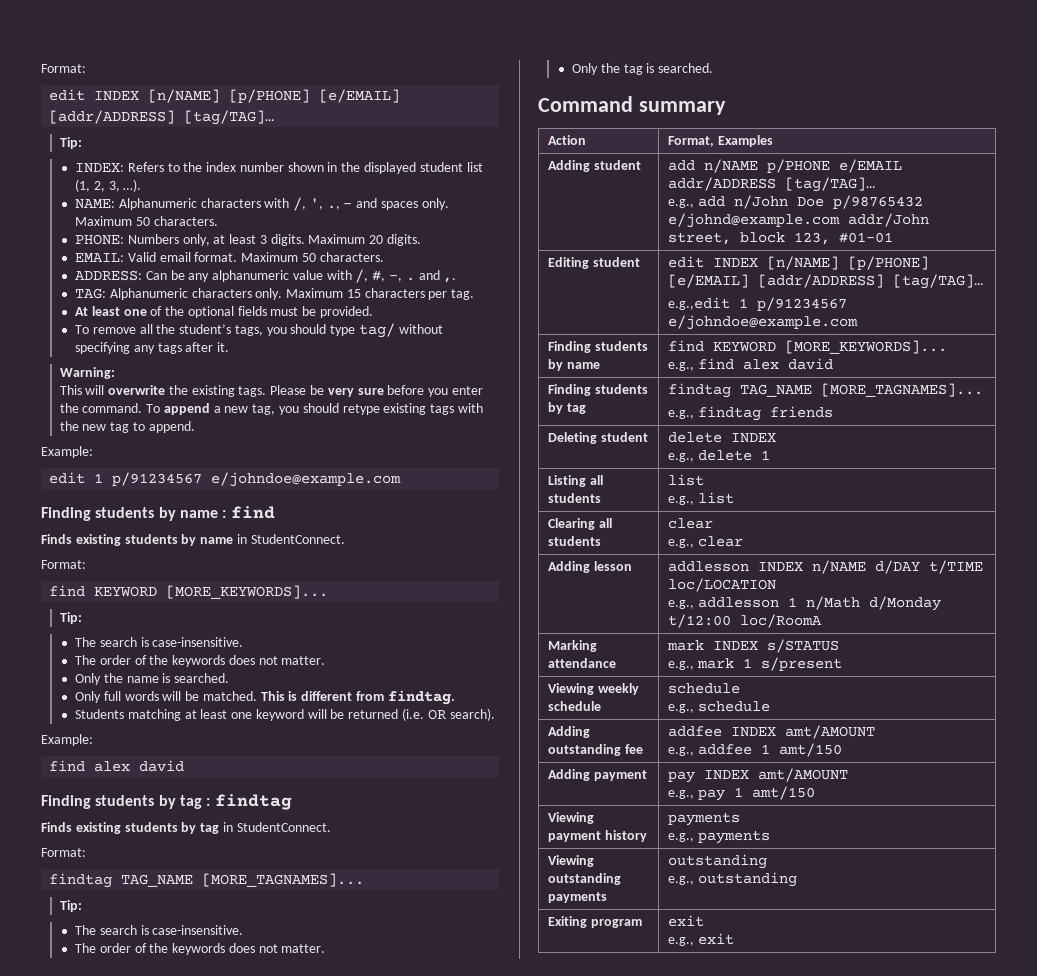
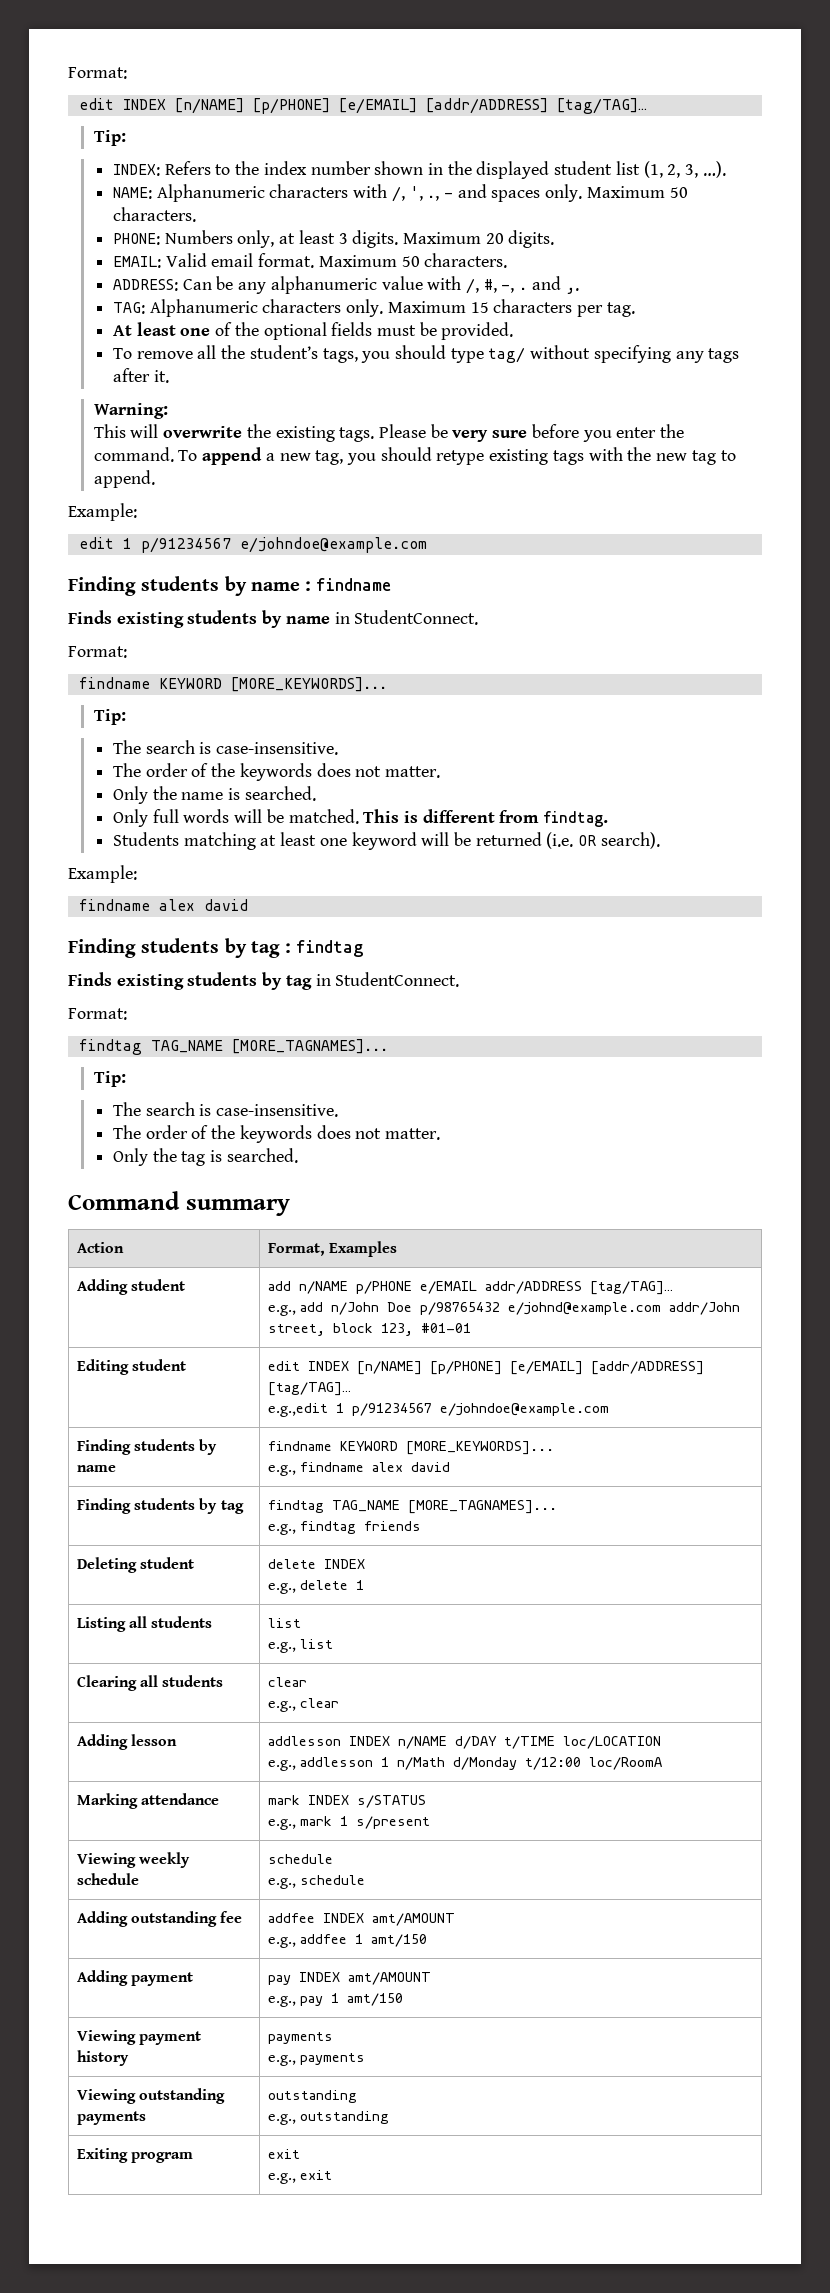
- Finding students by name : find
+ Finding students by name : findname
  Finds existing students by name in StudentConnect.
  Format:
- find KEYWORD [MORE_KEYWORDS]...
+ findname KEYWORD [MORE_KEYWORDS]...
  Students matching at least one keyword will be returned (i.e. OR search).
  Example:
- find alex david
+ findname alex david
- Finding students by name | find KEYWORD [MORE_KEYWORDS]...
- e.g., find alex david
+ Finding students by name | findname KEYWORD [MORE_KEYWORDS]...
+ e.g., findname alex david

